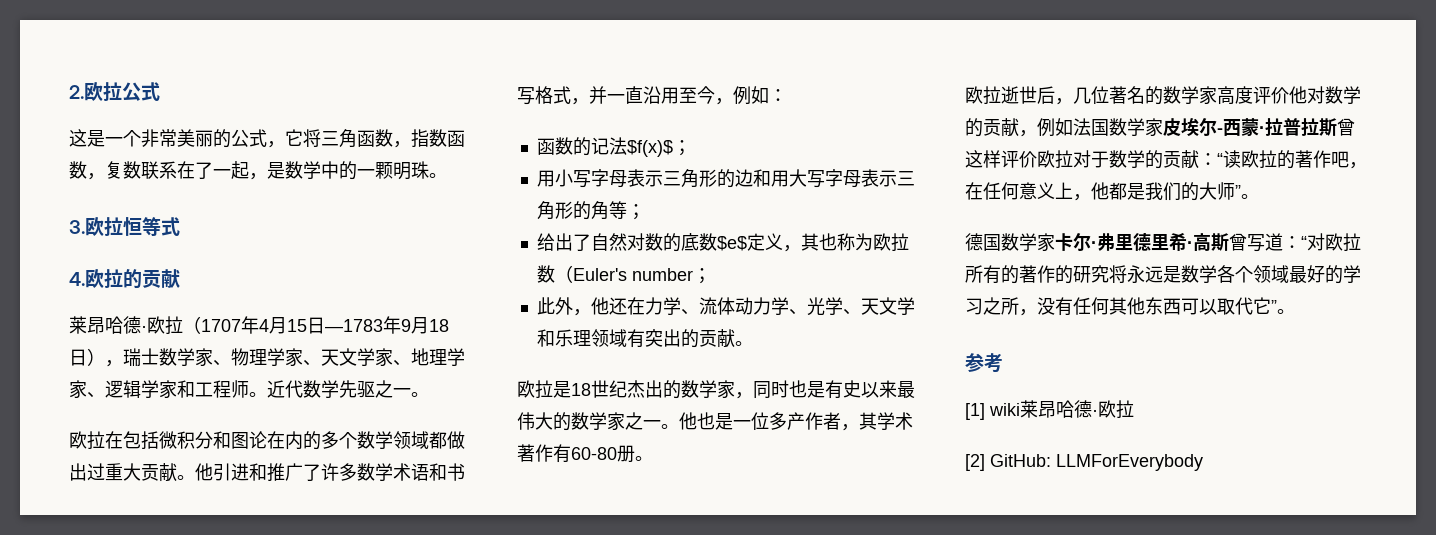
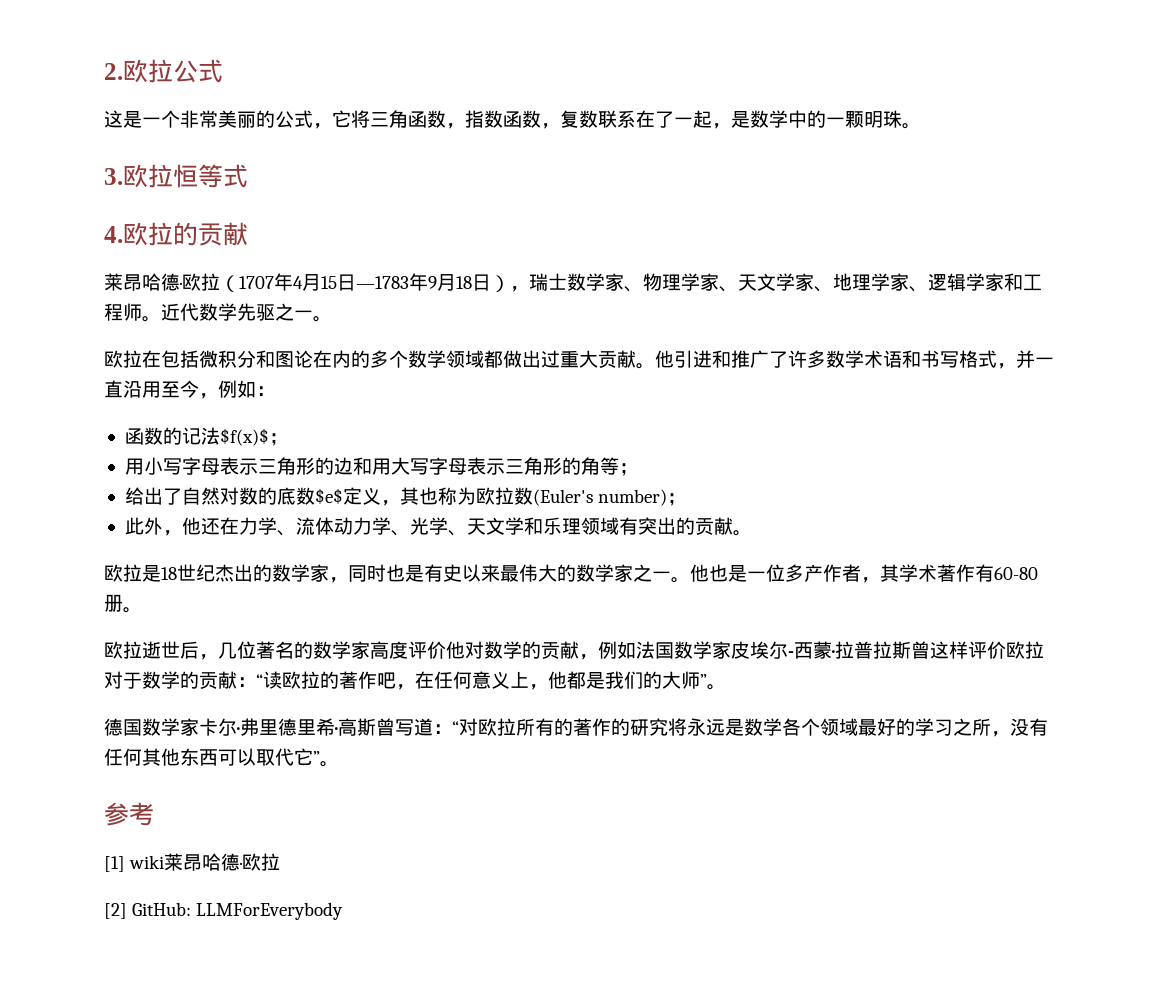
- 给出了自然对数的底数$e$定义，其也称为欧拉数（Euler's number；
+ 给出了自然对数的底数$e$定义，其也称为欧拉数(Euler's number)；

